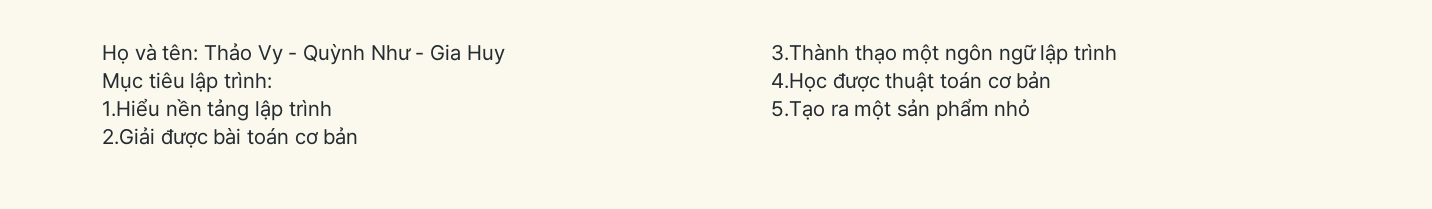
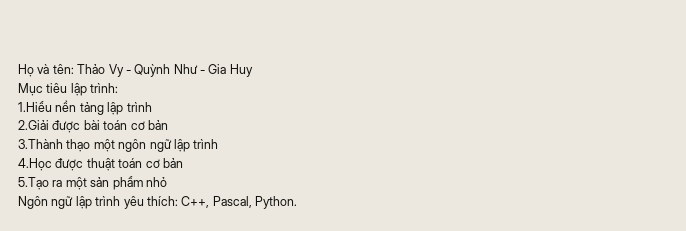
+ Ngôn ngữ lập trình yêu thích: C++, Pascal, Python.

